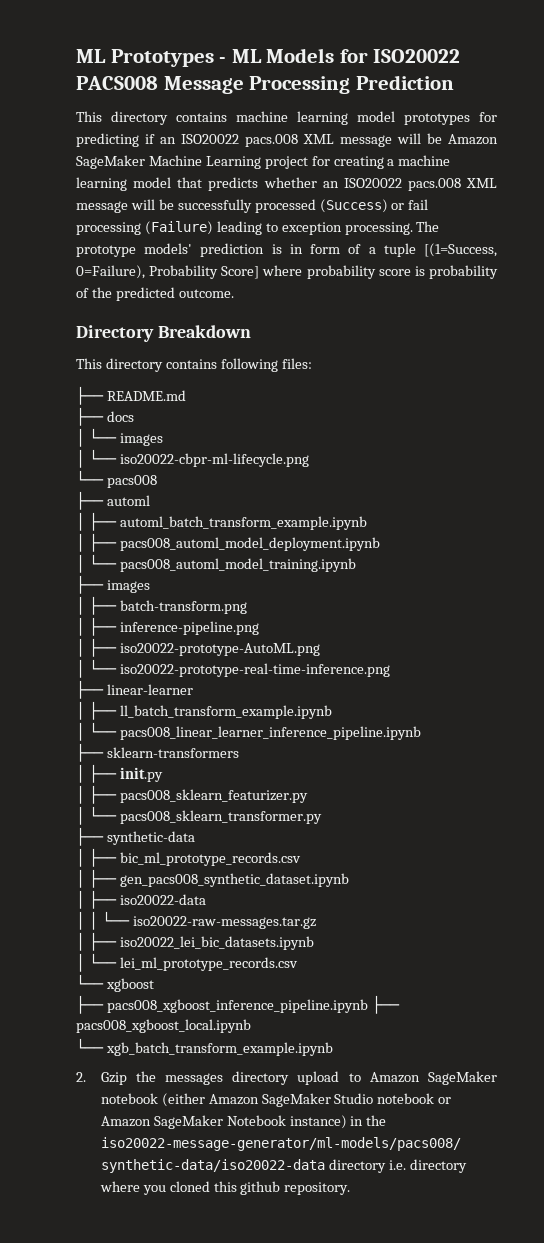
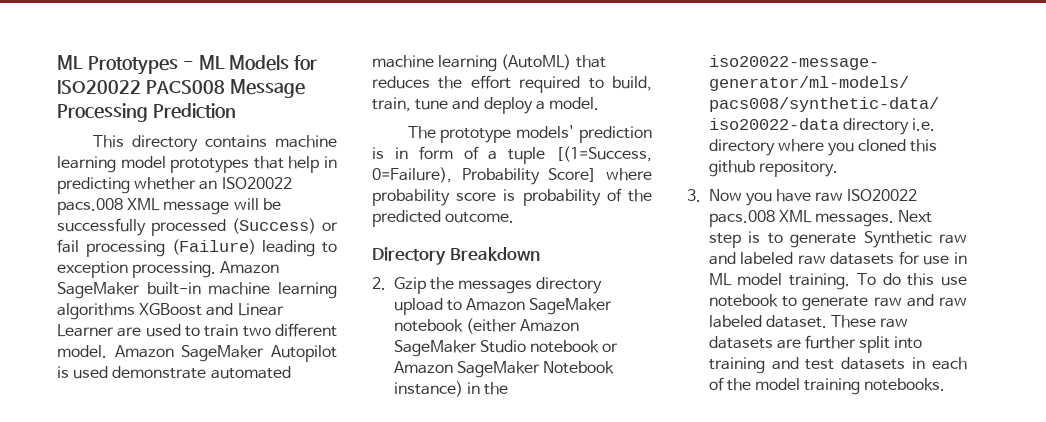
- This directory contains machine learning model prototypes for predicting if an ISO20022 pacs.008 XML message will be Amazon SageMaker Machine Learning project for creating a machine learning model that predicts whether an ISO20022 pacs.008 XML message will be successfully processed (Success) or fail processing (Failure) leading to exception processing. The prototype models' prediction is in form of a tuple [(1=Success, 0=Failure), Probability Score] where probability score is probability of the predicted outcome.
+ This directory contains machine learning model prototypes that help in predicting whether an ISO20022 pacs.008 XML message will be successfully processed (Success) or fail processing (Failure) leading to exception processing. Amazon SageMaker built-in machine learning algorithms XGBoost and Linear Learner are used to train two different model. Amazon SageMaker Autopilot is used demonstrate automated machine learning (AutoML) that reduces the effort required to build, train, tune and deploy a model.
+ The prototype models' prediction is in form of a tuple [(1=Success, 0=Failure), Probability Score] where probability score is probability of the predicted outcome.
- This directory contains following files:
- ├── README.md
- ├── docs
- │ └── images
- │ └── iso20022-cbpr-ml-lifecycle.png
- └── pacs008
- ├── automl
- │ ├── automl_batch_transform_example.ipynb
- │ ├── pacs008_automl_model_deployment.ipynb
- │ └── pacs008_automl_model_training.ipynb
- ├── images
- │ ├── batch-transform.png
- │ ├── inference-pipeline.png
- │ ├── iso20022-prototype-AutoML.png
- │ └── iso20022-prototype-real-time-inference.png
- ├── linear-learner
- │ ├── ll_batch_transform_example.ipynb
- │ └── pacs008_linear_learner_inference_pipeline.ipynb
- ├── sklearn-transformers
- │ ├── init.py
- │ ├── pacs008_sklearn_featurizer.py
- │ └── pacs008_sklearn_transformer.py
- ├── synthetic-data
- │ ├── bic_ml_prototype_records.csv
- │ ├── gen_pacs008_synthetic_dataset.ipynb
- │ ├── iso20022-data
- │ │ └── iso20022-raw-messages.tar.gz
- │ ├── iso20022_lei_bic_datasets.ipynb
- │ └── lei_ml_prototype_records.csv
- └── xgboost
- ├── pacs008_xgboost_inference_pipeline.ipynb ├── pacs008_xgboost_local.ipynb
- └── xgb_batch_transform_example.ipynb
+ 3. Now you have raw ISO20022 pacs.008 XML messages. Next step is to generate Synthetic raw and labeled raw datasets for use in ML model training. To do this use notebook to generate raw and raw labeled dataset. These raw datasets are further split into training and test datasets in each of the model training notebooks.

